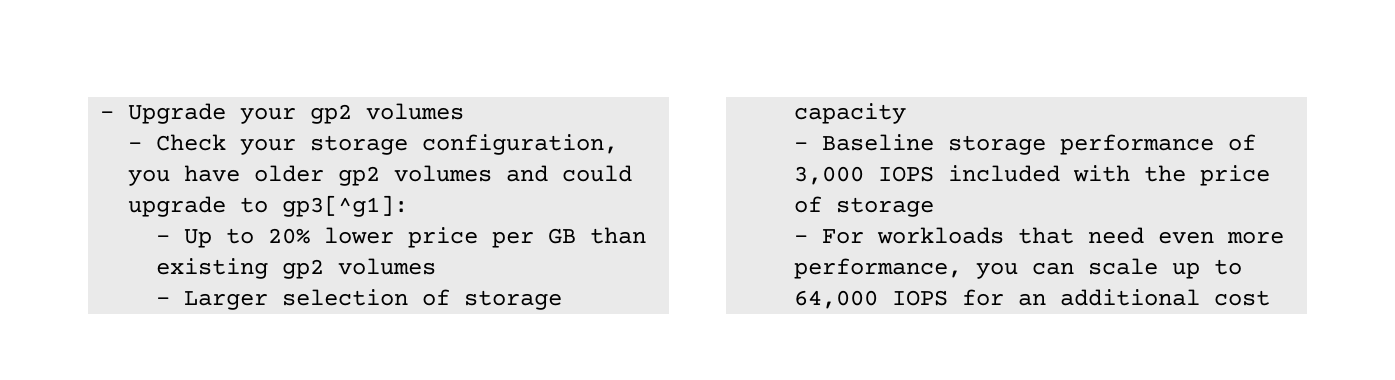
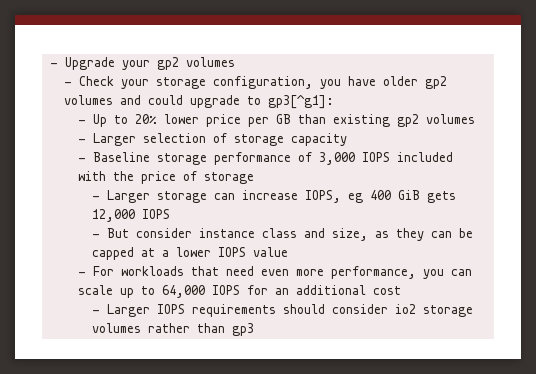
+ - Larger storage can increase IOPS, eg 400 GiB gets 12,000 IOPS
+ - But consider instance class and size, as they can be capped at a lower IOPS value
+ - Larger IOPS requirements should consider io2 storage volumes rather than gp3

